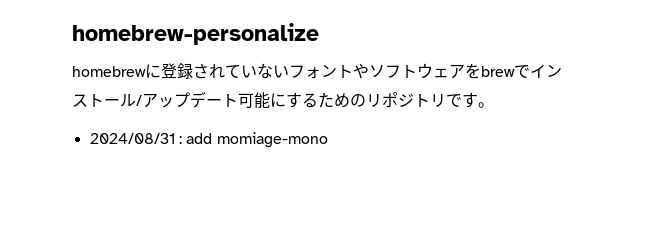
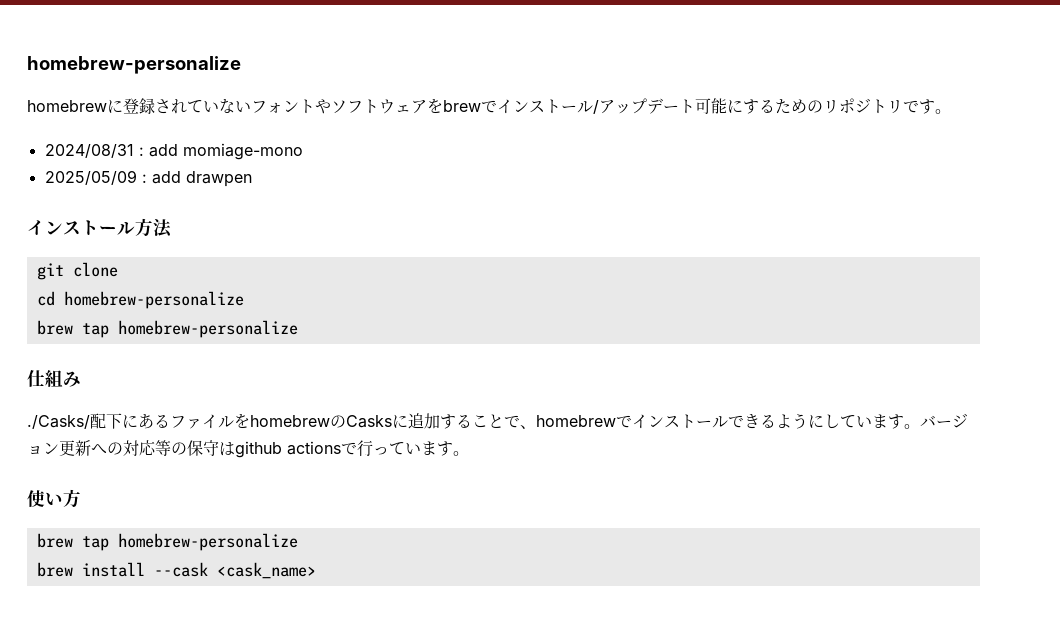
+ 2025/05/09 : add drawpen
+ インストール方法
+ git clone
+ cd homebrew-personalize
+ brew tap homebrew-personalize
+ 仕組み
+ ./Casks/配下にあるファイルをhomebrewのCasksに追加することで、homebrewでインストールできるようにしています。バージョン更新への対応等の保守はgithub actionsで行っています。
+ 使い方
+ brew tap homebrew-personalize
+ brew install --cask <cask_name>

